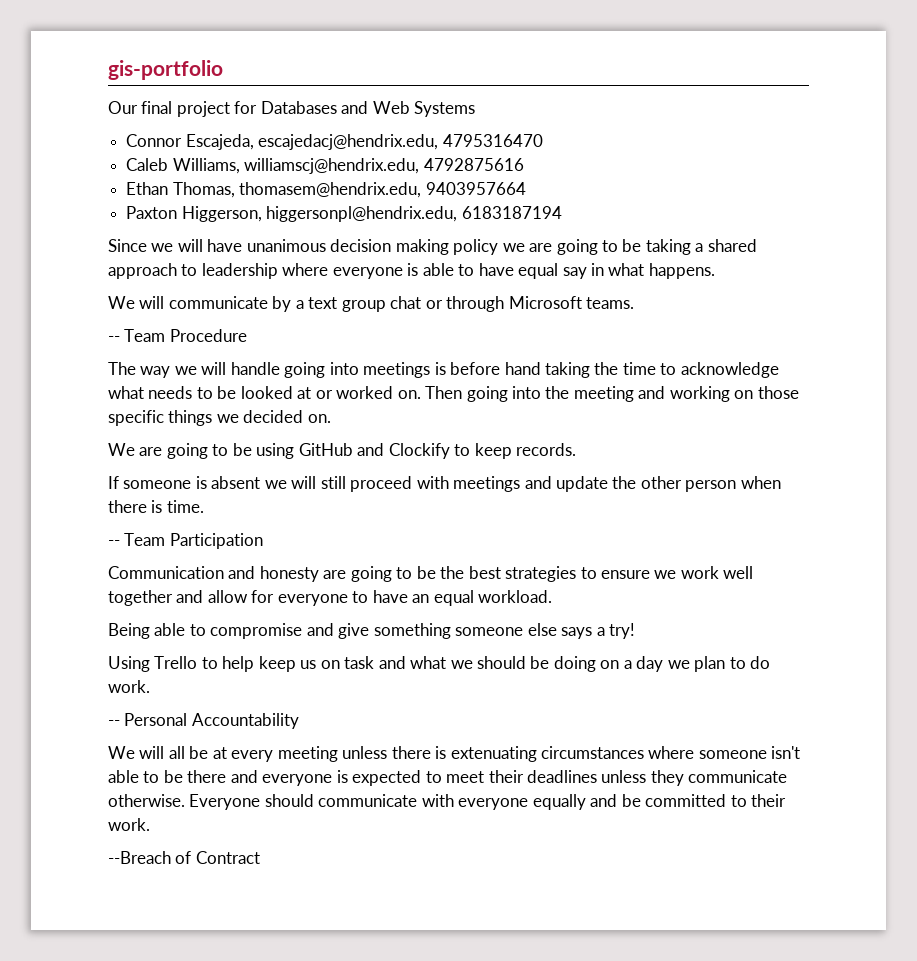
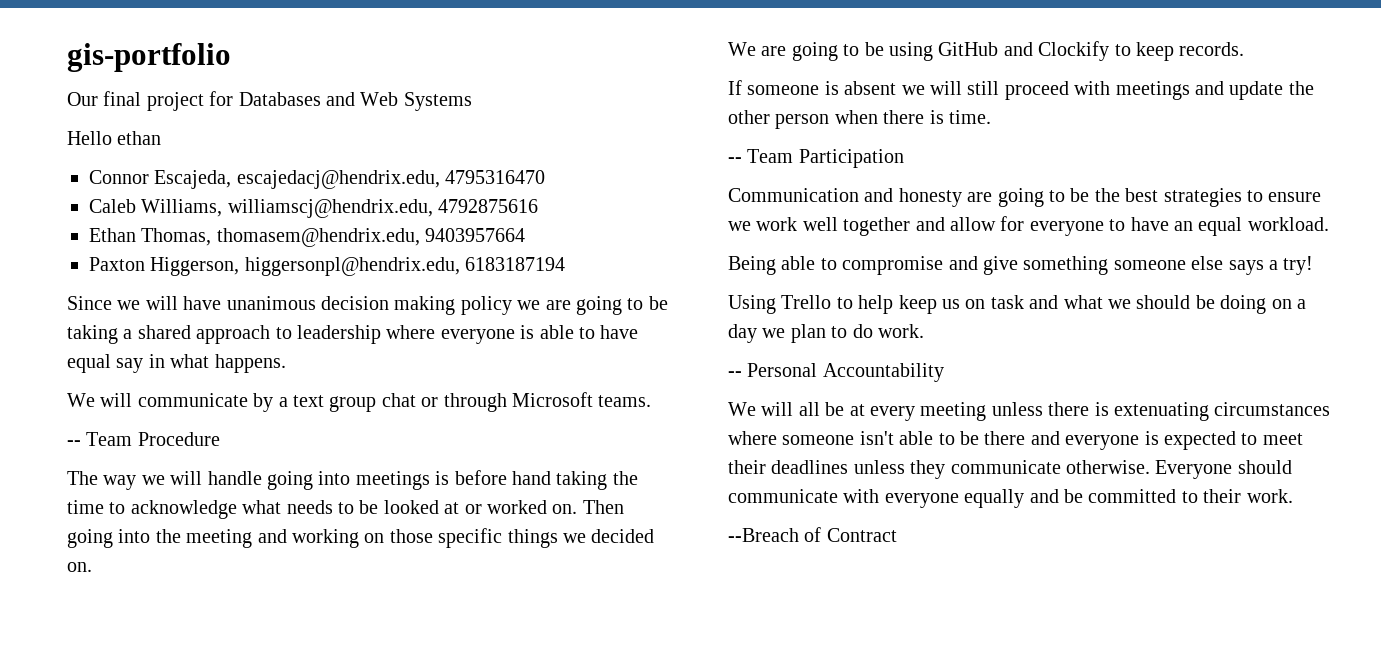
+ Hello ethan

